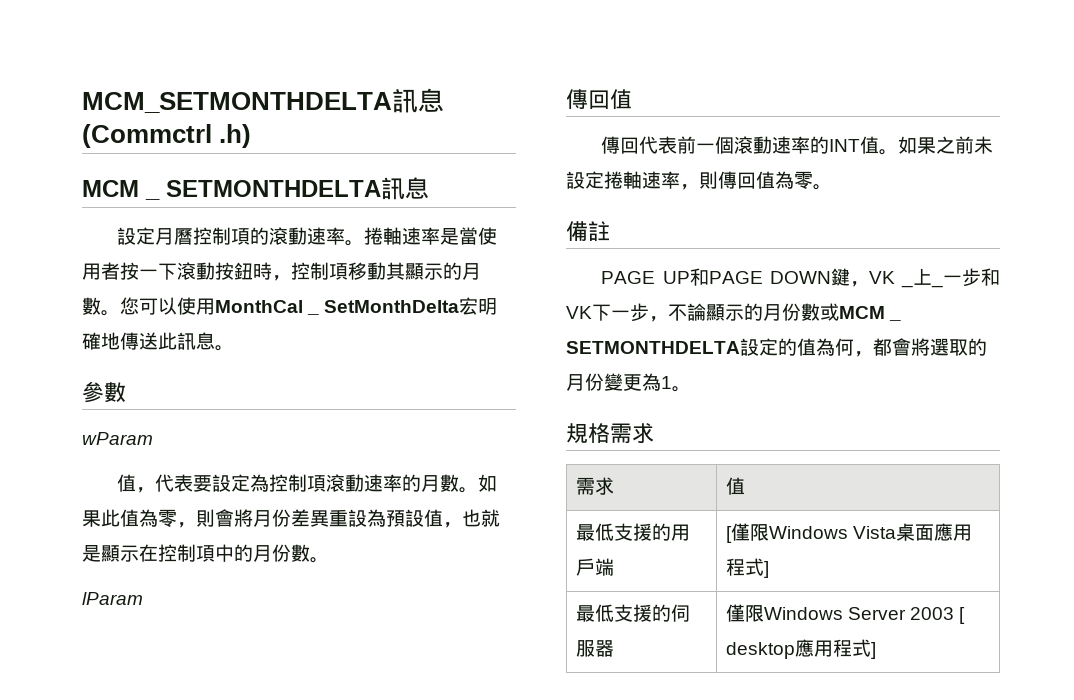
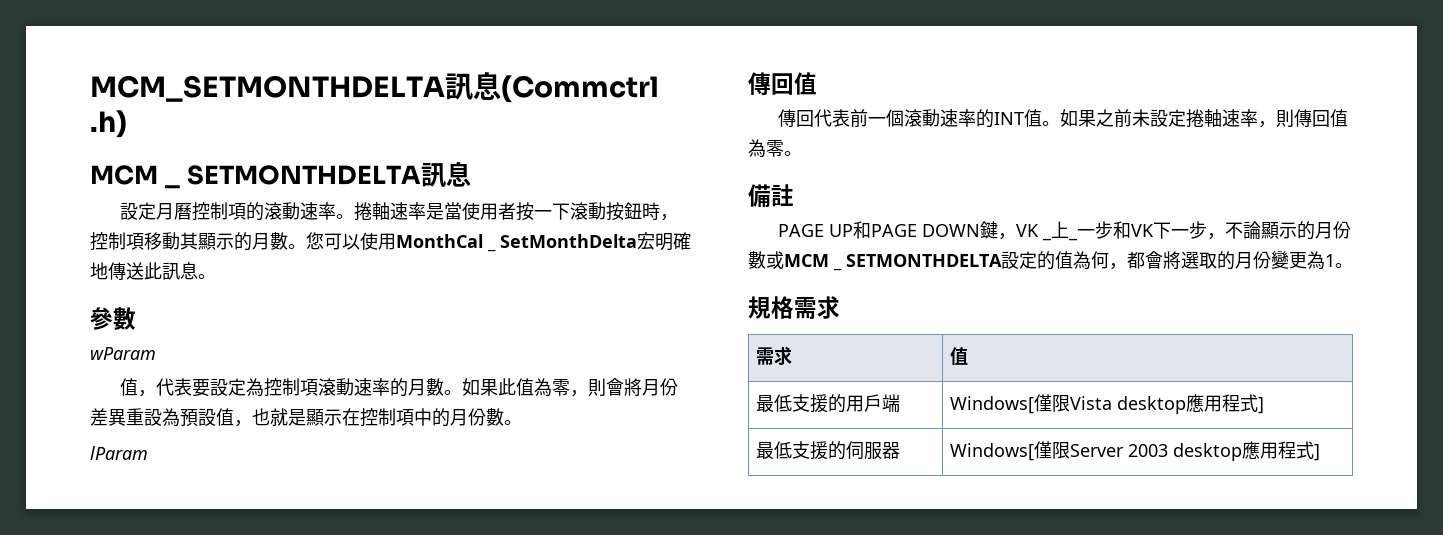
- 最低支援的用戶端 | [僅限Windows Vista桌面應用程式]
+ 最低支援的用戶端 | Windows[僅限Vista desktop應用程式]
- 最低支援的伺服器 | 僅限Windows Server 2003 [ desktop應用程式]
+ 最低支援的伺服器 | Windows[僅限Server 2003 desktop應用程式]

